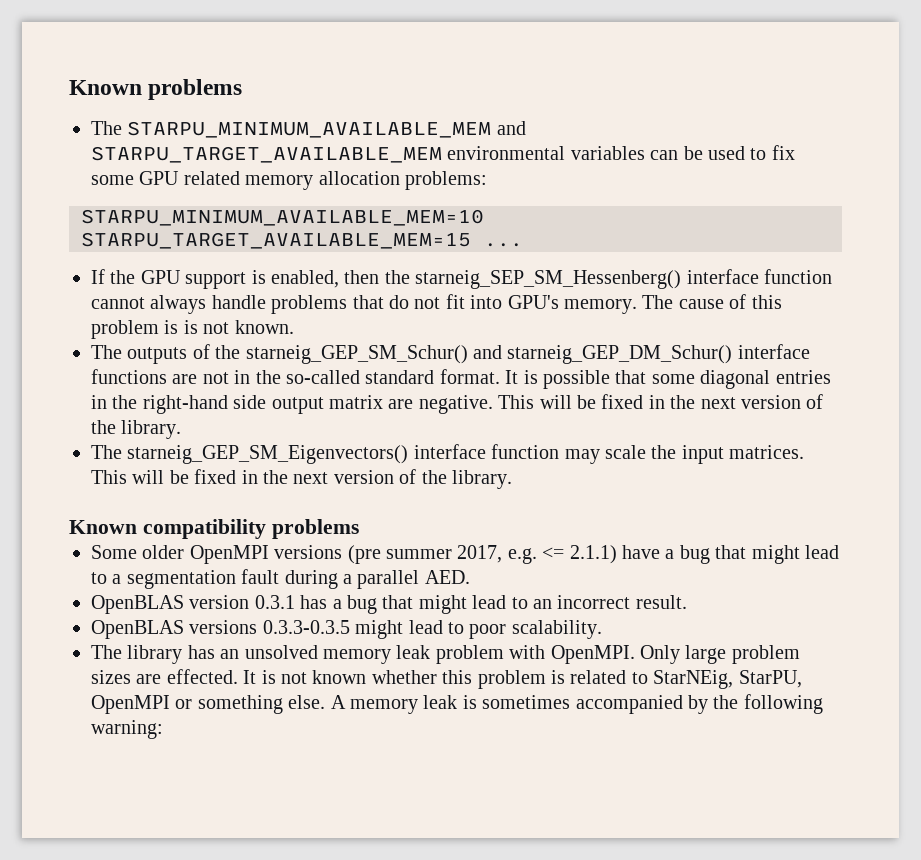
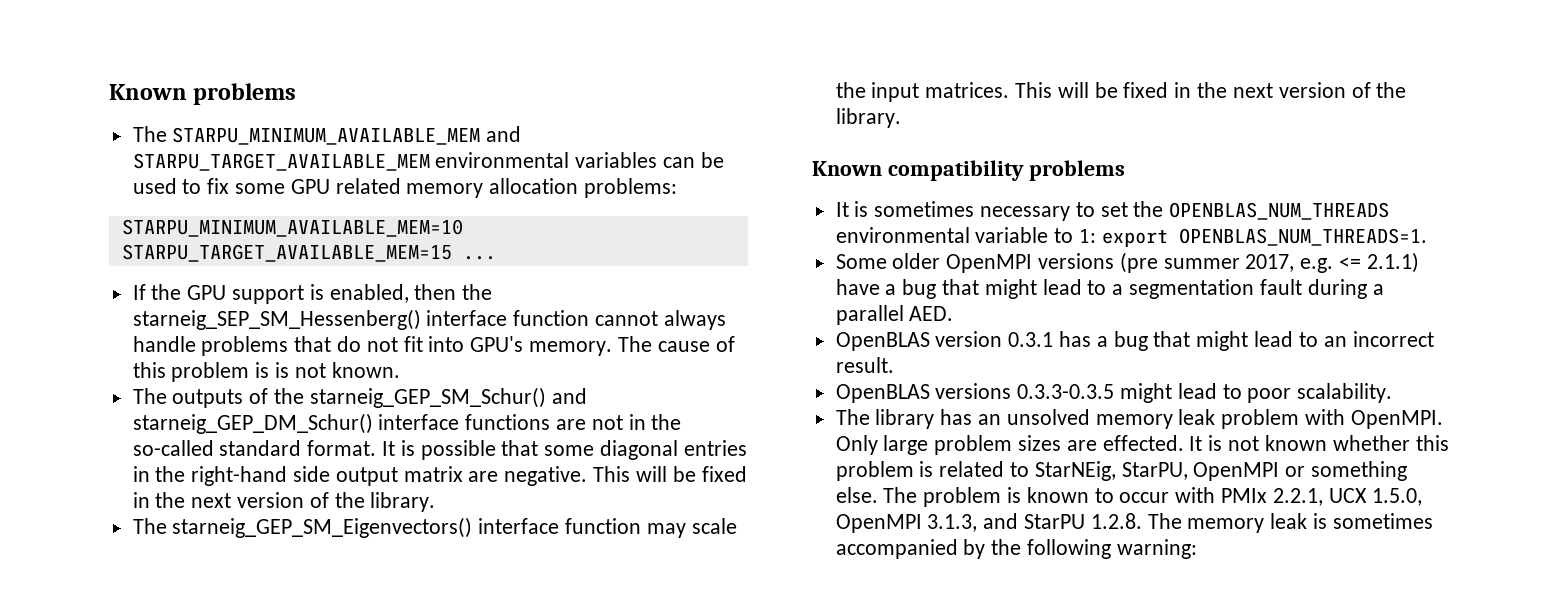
+ It is sometimes necessary to set the OPENBLAS_NUM_THREADS environmental variable to 1: export OPENBLAS_NUM_THREADS=1.
- A memory leak is sometimes accompanied by the following warning:
+ The problem is known to occur with PMIx 2.2.1, UCX 1.5.0, OpenMPI 3.1.3, and StarPU 1.2.8. The memory leak is sometimes accompanied by the following warning:

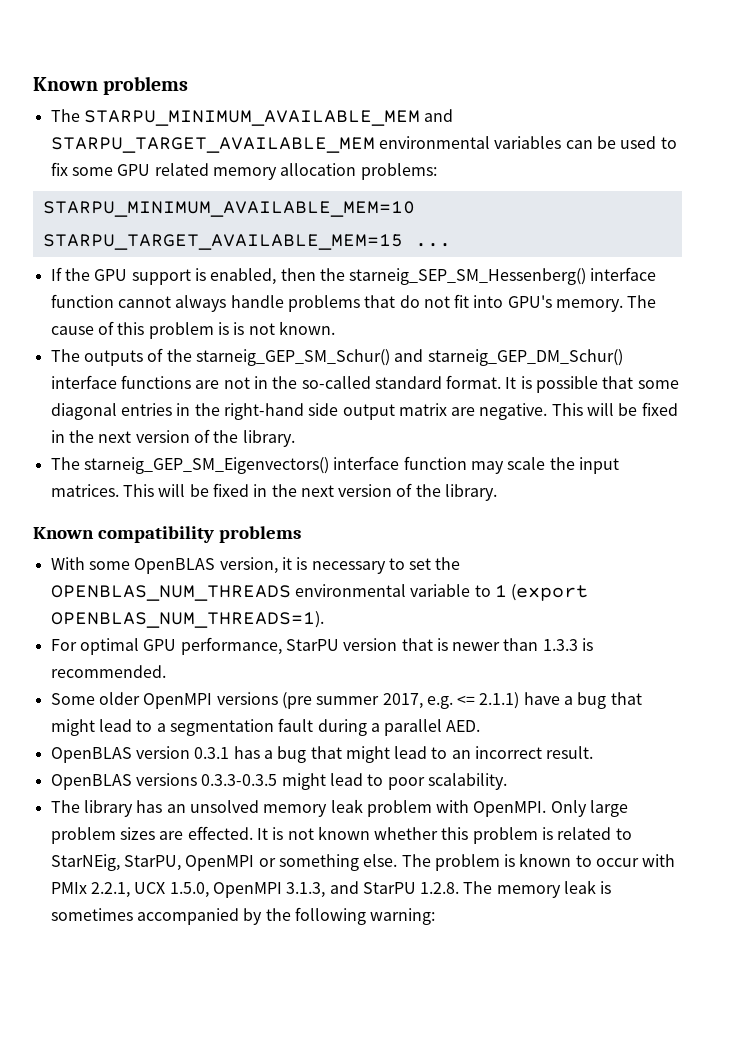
- It is sometimes necessary to set the OPENBLAS_NUM_THREADS environmental variable to 1: export OPENBLAS_NUM_THREADS=1.
+ With some OpenBLAS version, it is necessary to set the OPENBLAS_NUM_THREADS environmental variable to 1 (export OPENBLAS_NUM_THREADS=1).
+ For optimal GPU performance, StarPU version that is newer than 1.3.3 is recommended.

